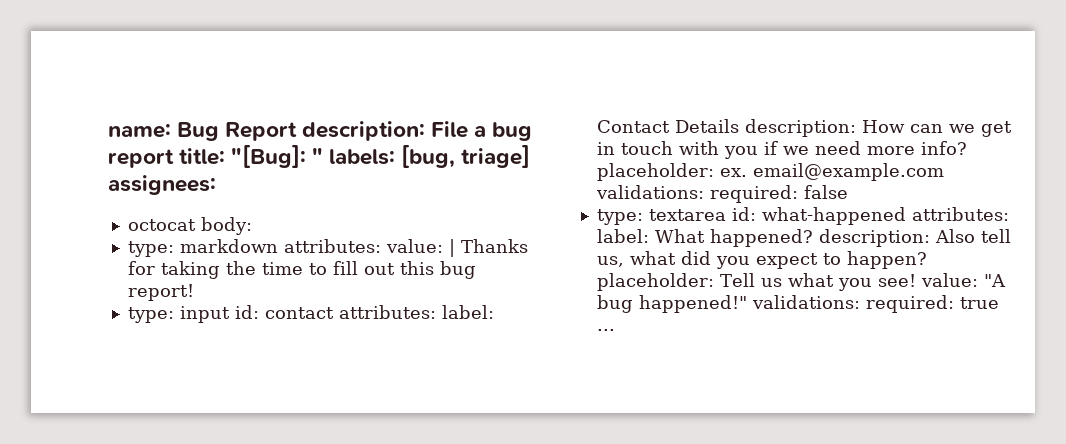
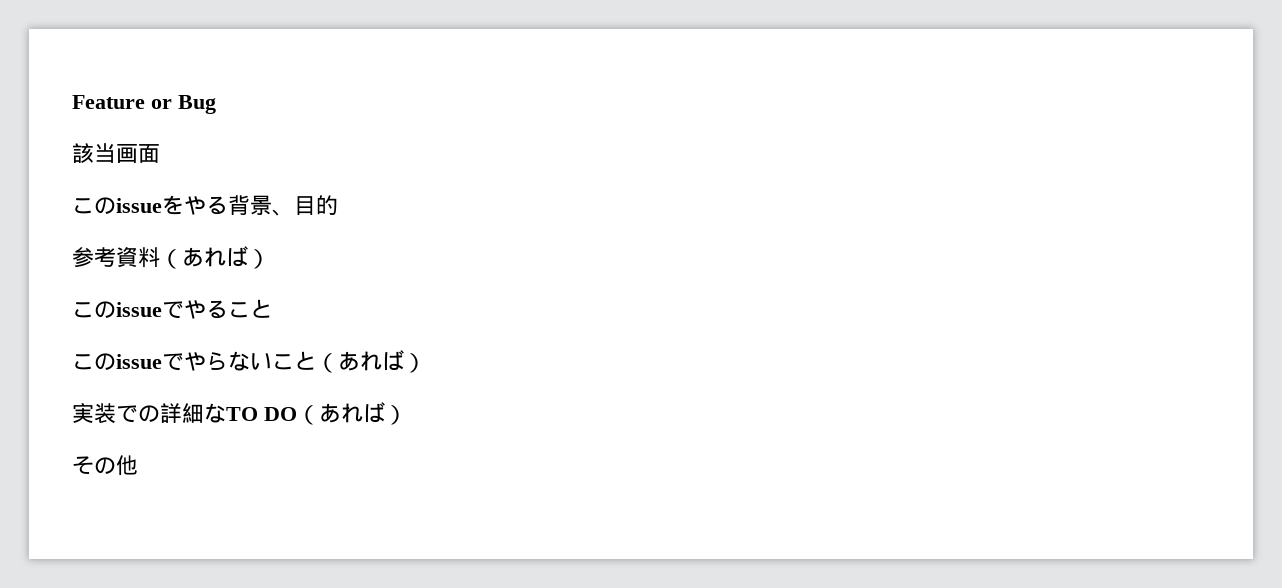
- name: Bug Report description: File a bug report title: "[Bug]: " labels: [bug, triage] assignees:
- octocat body:
- type: markdown attributes: value: | Thanks for taking the time to fill out this bug report!
- type: input id: contact attributes: label: Contact Details description: How can we get in touch with you if we need more info? placeholder: ex. email@example.com validations: required: false
- type: textarea id: what-happened attributes: label: What happened? description: Also tell us, what did you expect to happen? placeholder: Tell us what you see! value: "A bug happened!" validations: required: true ...
+ Feature or Bug
+ 該当画面
+ このissueをやる背景、目的
+ 参考資料（あれば）
+ このissueでやること
+ このissueでやらないこと（あれば）
+ 実装での詳細なTO DO（あれば）
+ その他

